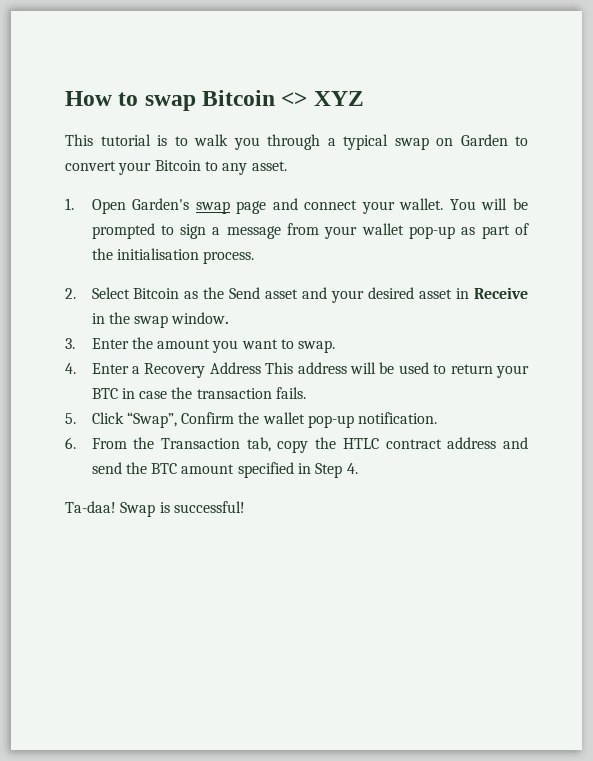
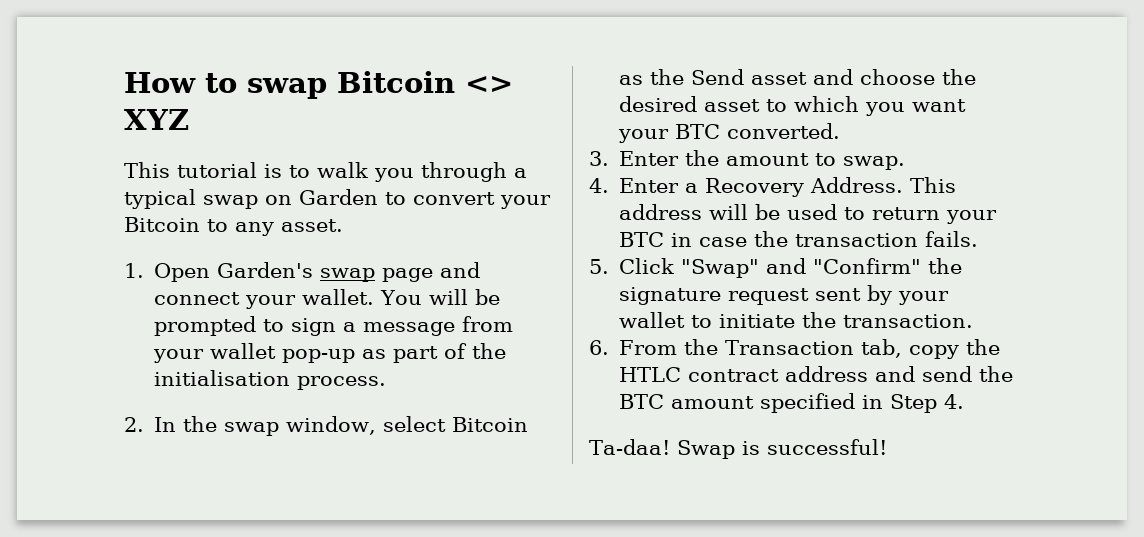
- 2. Select Bitcoin as the Send asset and your desired asset in Receive in the swap window.
+ 2. In the swap window, select Bitcoin as the Send asset and choose the desired asset to which you want your BTC converted.
- 3. Enter the amount you want to swap.
+ 3. Enter the amount to swap.
- 4. Enter a Recovery Address This address will be used to return your BTC in case the transaction fails.
+ 4. Enter a Recovery Address. This address will be used to return your BTC in case the transaction fails.
- 5. Click “Swap”, Confirm the wallet pop-up notification.
+ 5. Click "Swap" and "Confirm" the signature request sent by your wallet to initiate the transaction.

